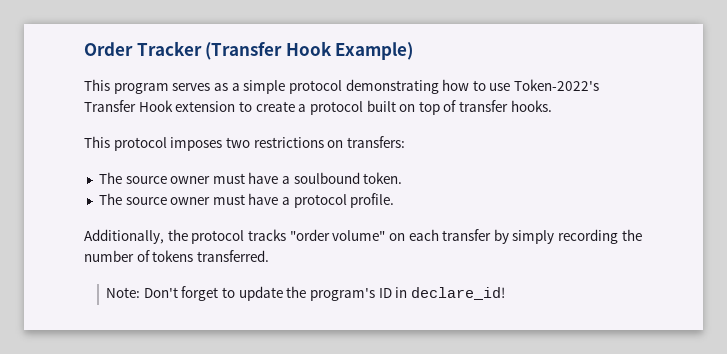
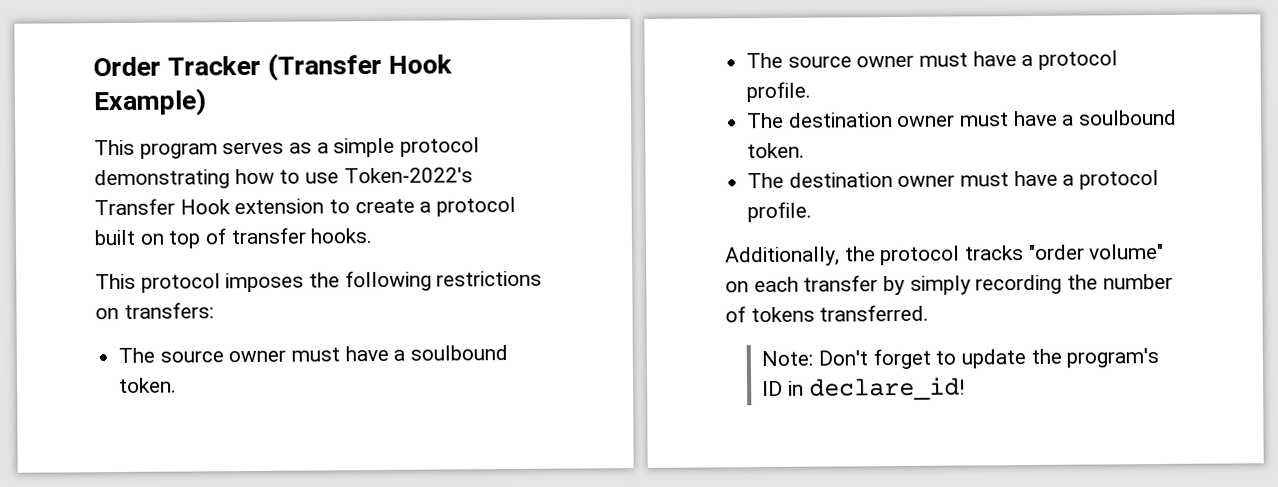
- This protocol imposes two restrictions on transfers:
+ This protocol imposes the following restrictions on transfers:
+ The destination owner must have a soulbound token.
+ The destination owner must have a protocol profile.

